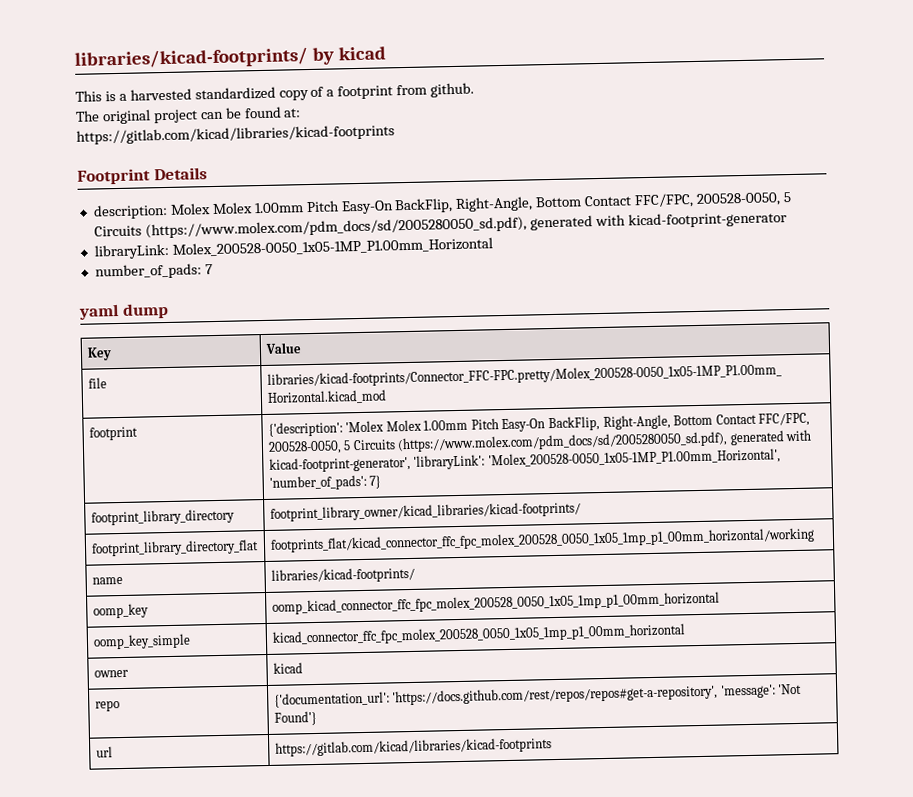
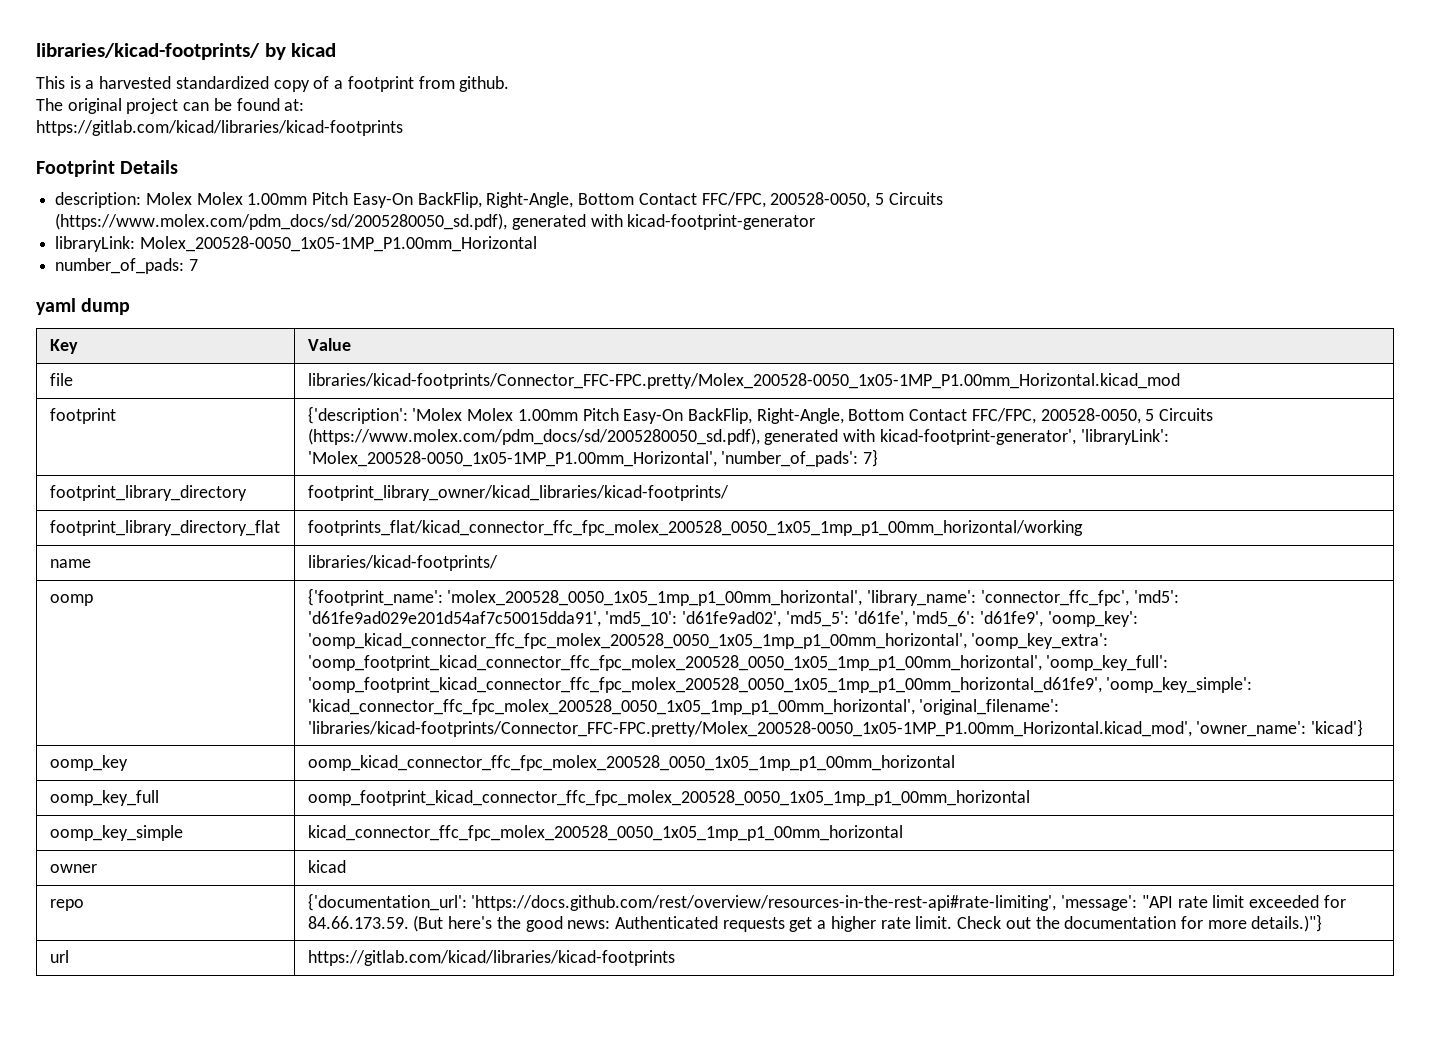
+ oomp | {'footprint_name': 'molex_200528_0050_1x05_1mp_p1_00mm_horizontal', 'library_name': 'connector_ffc_fpc', 'md5': 'd61fe9ad029e201d54af7c50015dda91', 'md5_10': 'd61fe9ad02', 'md5_5': 'd61fe', 'md5_6': 'd61fe9', 'oomp_key': 'oomp_kicad_connector_ffc_fpc_molex_200528_0050_1x05_1mp_p1_00mm_horizontal', 'oomp_key_extra': 'oomp_footprint_kicad_connector_ffc_fpc_molex_200528_0050_1x05_1mp_p1_00mm_horizontal', 'oomp_key_full': 'oomp_footprint_kicad_connector_ffc_fpc_molex_200528_0050_1x05_1mp_p1_00mm_horizontal_d61fe9', 'oomp_key_simple': 'kicad_connector_ffc_fpc_molex_200528_0050_1x05_1mp_p1_00mm_horizontal', 'original_filename': 'libraries/kicad-footprints/Connector_FFC-FPC.pretty/Molex_200528-0050_1x05-1MP_P1.00mm_Horizontal.kicad_mod', 'owner_name': 'kicad'}
+ oomp_key_full | oomp_footprint_kicad_connector_ffc_fpc_molex_200528_0050_1x05_1mp_p1_00mm_horizontal
- repo | {'documentation_url': 'https://docs.github.com/rest/repos/repos#get-a-repository', 'message': 'Not Found'}
+ repo | {'documentation_url': 'https://docs.github.com/rest/overview/resources-in-the-rest-api#rate-limiting', 'message': "API rate limit exceeded for 84.66.173.59. (But here's the good news: Authenticated requests get a higher rate limit. Check out the documentation for more details.)"}

